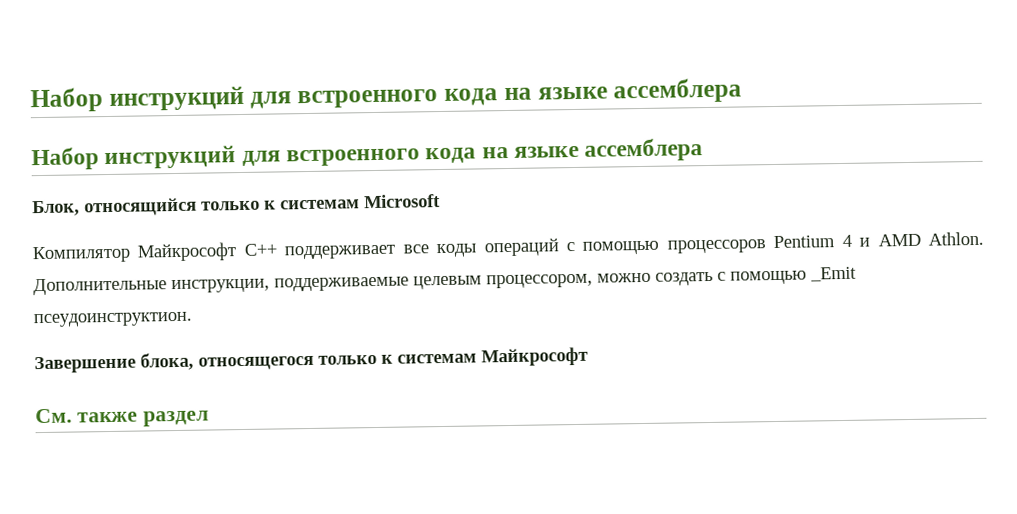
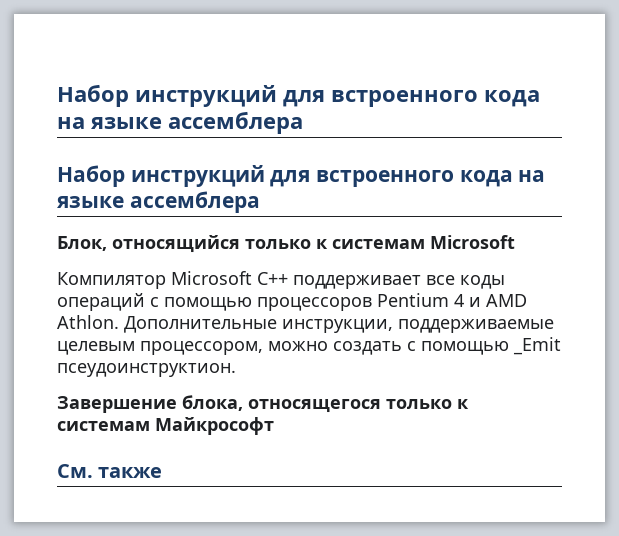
- Компилятор Майкрософт C++ поддерживает все коды операций с помощью процессоров Pentium 4 и AMD Athlon.
+ Компилятор Microsoft C++ поддерживает все коды операций с помощью процессоров Pentium 4 и AMD Athlon.
- См. также раздел
+ См. также

